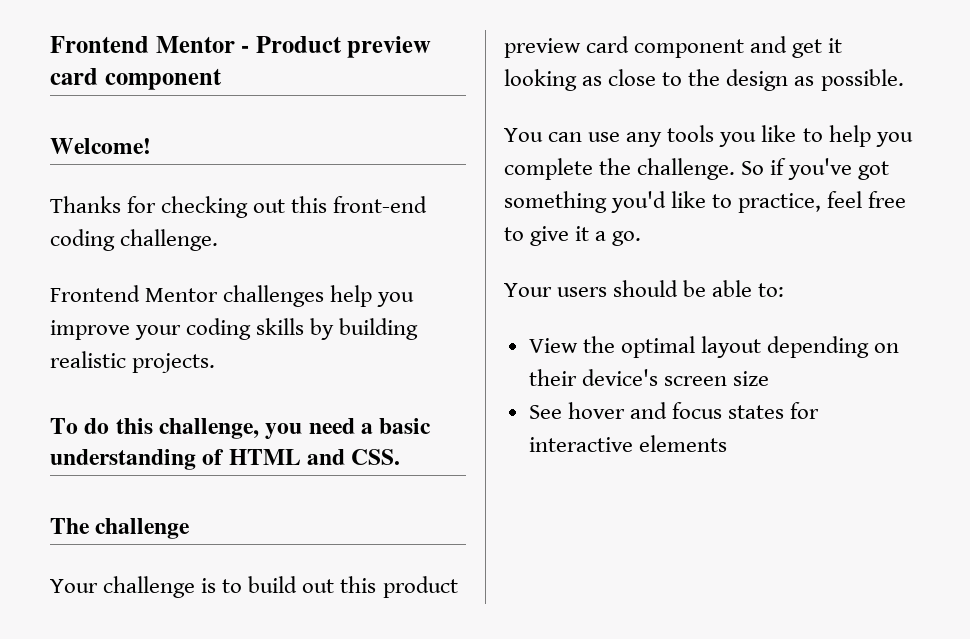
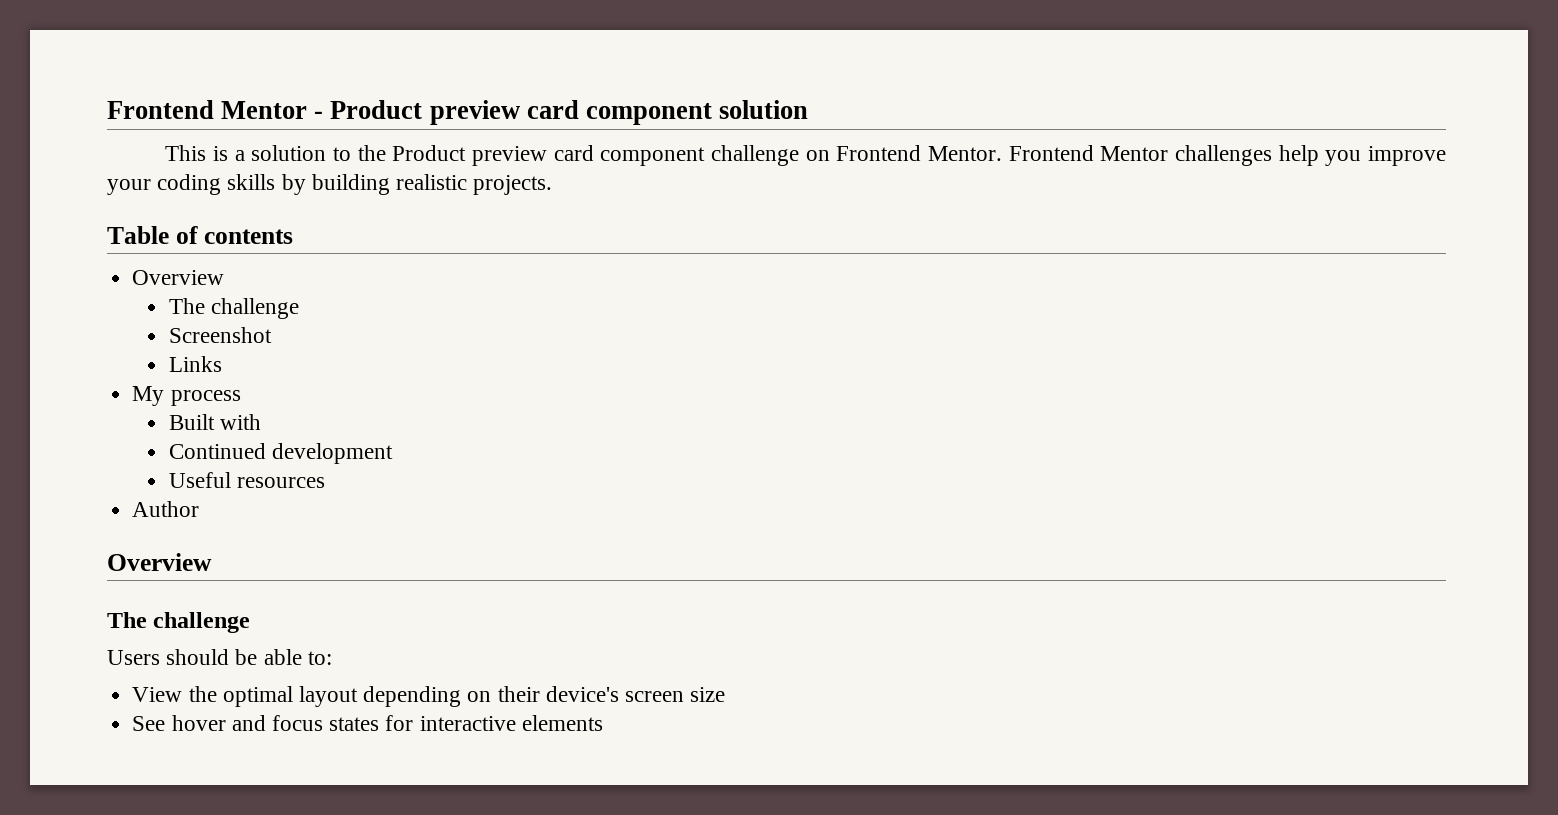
- Frontend Mentor - Product preview card component
- Welcome!
- Thanks for checking out this front-end coding challenge.
- Frontend Mentor challenges help you improve your coding skills by building realistic projects.
+ Frontend Mentor - Product preview card component solution
+ This is a solution to the Product preview card component challenge on Frontend Mentor. Frontend Mentor challenges help you improve your coding skills by building realistic projects.
- To do this challenge, you need a basic understanding of HTML and CSS.
+ Table of contents
+ Overview
  The challenge
- Your challenge is to build out this product preview card component and get it looking as close to the design as possible.
- You can use any tools you like to help you complete the challenge. So if you've got something you'd like to practice, feel free to give it a go.
- Your users should be able to:
+ Screenshot
+ Links
+ My process
+ Built with
+ Continued development
+ Useful resources
+ Author
+ Overview
+ The challenge
+ Users should be able to:

